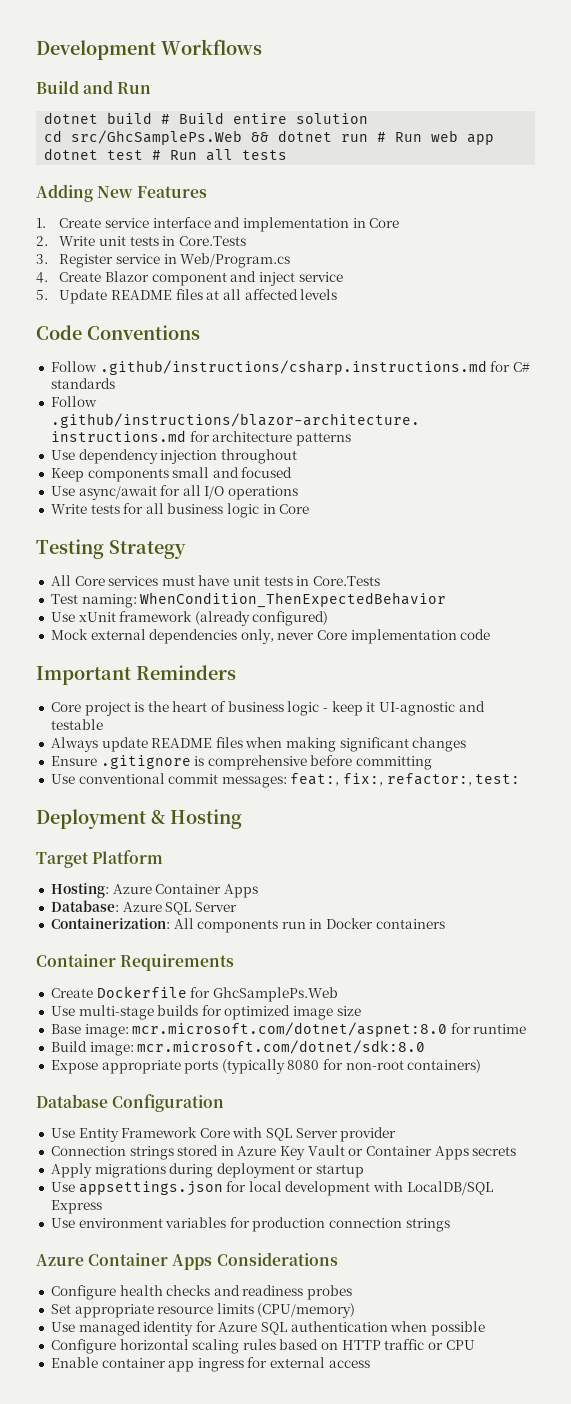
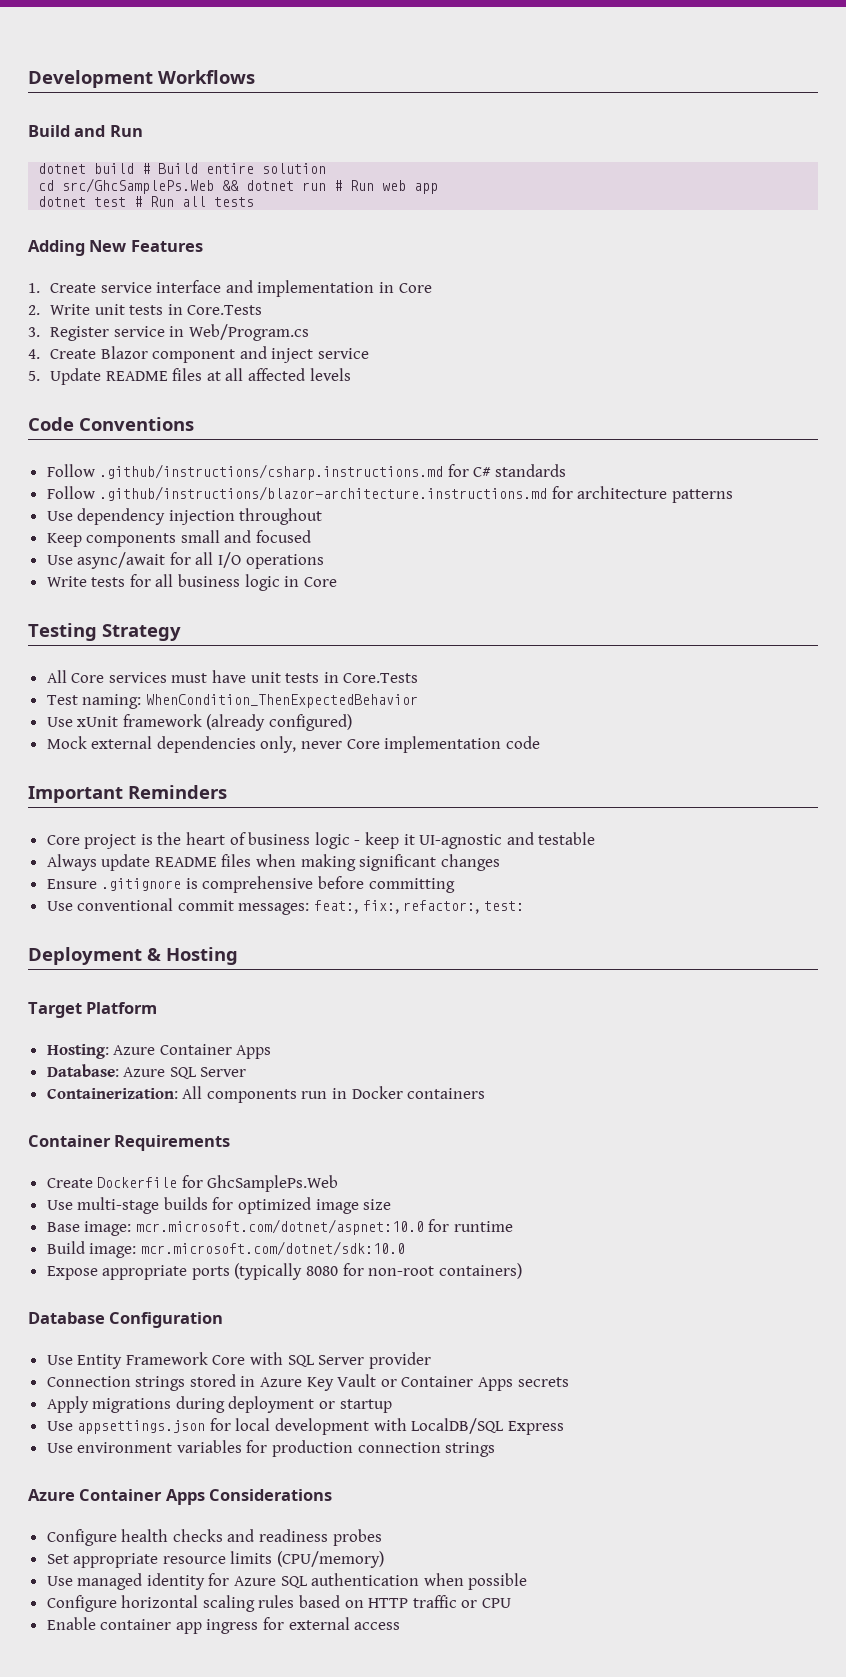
- Base image: mcr.microsoft.com/dotnet/aspnet:8.0 for runtime
+ Base image: mcr.microsoft.com/dotnet/aspnet:10.0 for runtime
- Build image: mcr.microsoft.com/dotnet/sdk:8.0
+ Build image: mcr.microsoft.com/dotnet/sdk:10.0

